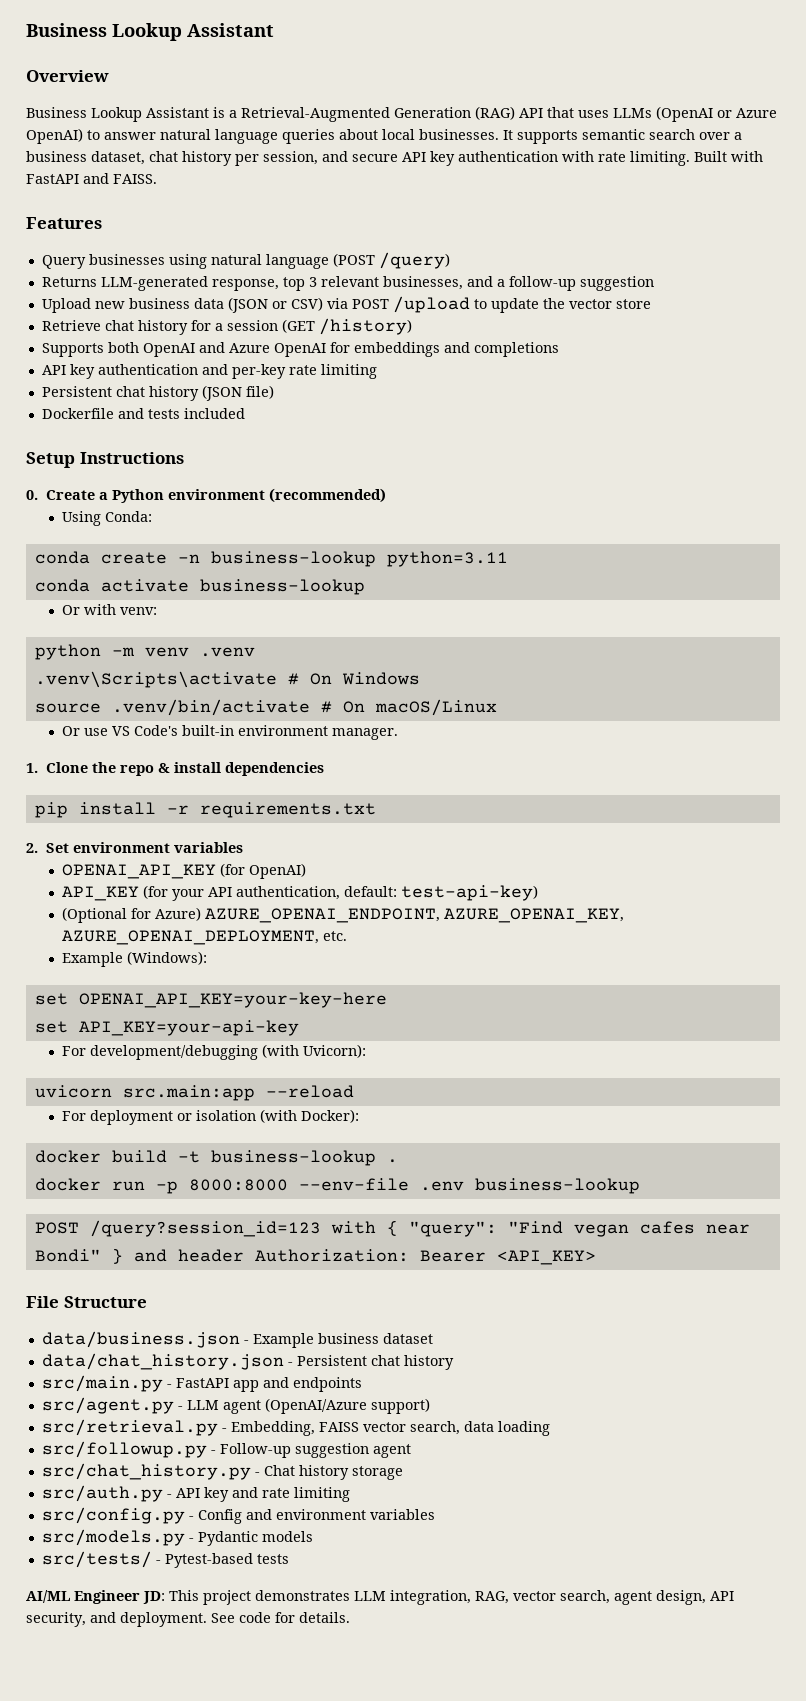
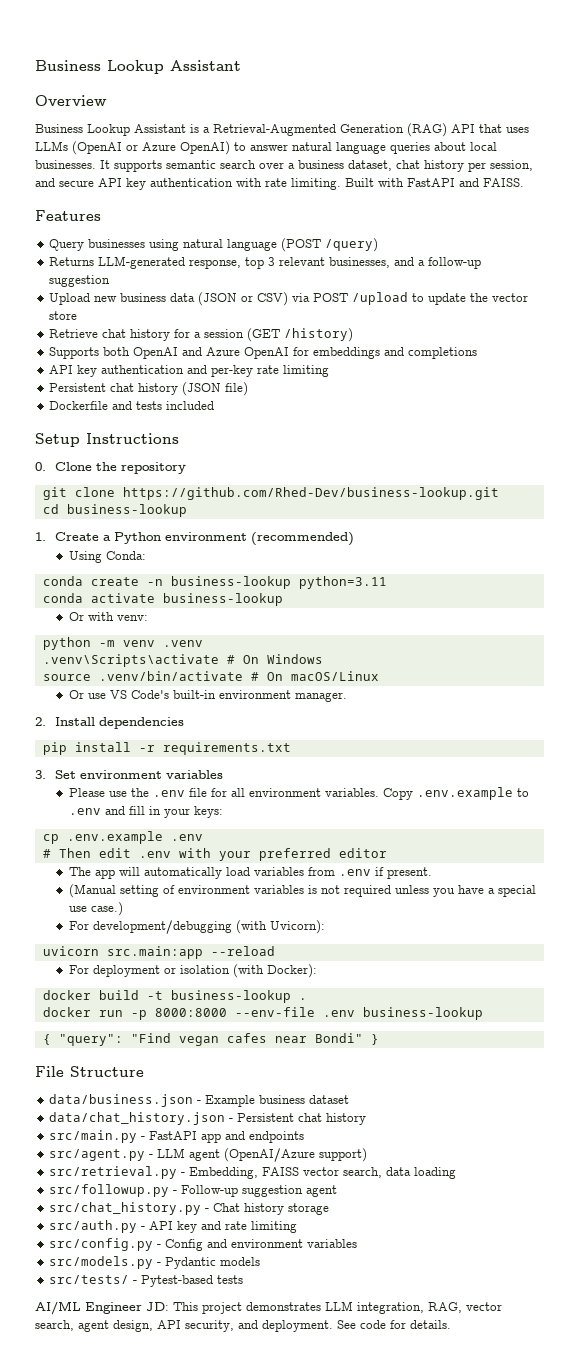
- 0. Create a Python environment (recommended)
+ 0. Clone the repository
+ git clone https://github.com/Rhed-Dev/business-lookup.git
+ cd business-lookup
+ 1. Create a Python environment (recommended)
- 1. Clone the repo & install dependencies
+ 2. Install dependencies
- 2. Set environment variables
+ 3. Set environment variables
- OPENAI_API_KEY (for OpenAI)
- API_KEY (for your API authentication, default: test-api-key)
- (Optional for Azure) AZURE_OPENAI_ENDPOINT, AZURE_OPENAI_KEY, AZURE_OPENAI_DEPLOYMENT, etc.
- Example (Windows):
- set OPENAI_API_KEY=your-key-here
- set API_KEY=your-api-key
+ Please use the .env file for all environment variables. Copy .env.example to .env and fill in your keys:
+ cp .env.example .env
+ # Then edit .env with your preferred editor
+ The app will automatically load variables from .env if present.
+ (Manual setting of environment variables is not required unless you have a special use case.)
- POST /query?session_id=123 with { "query": "Find vegan cafes near Bondi" } and header Authorization: Bearer <API_KEY>
+ { "query": "Find vegan cafes near Bondi" }

